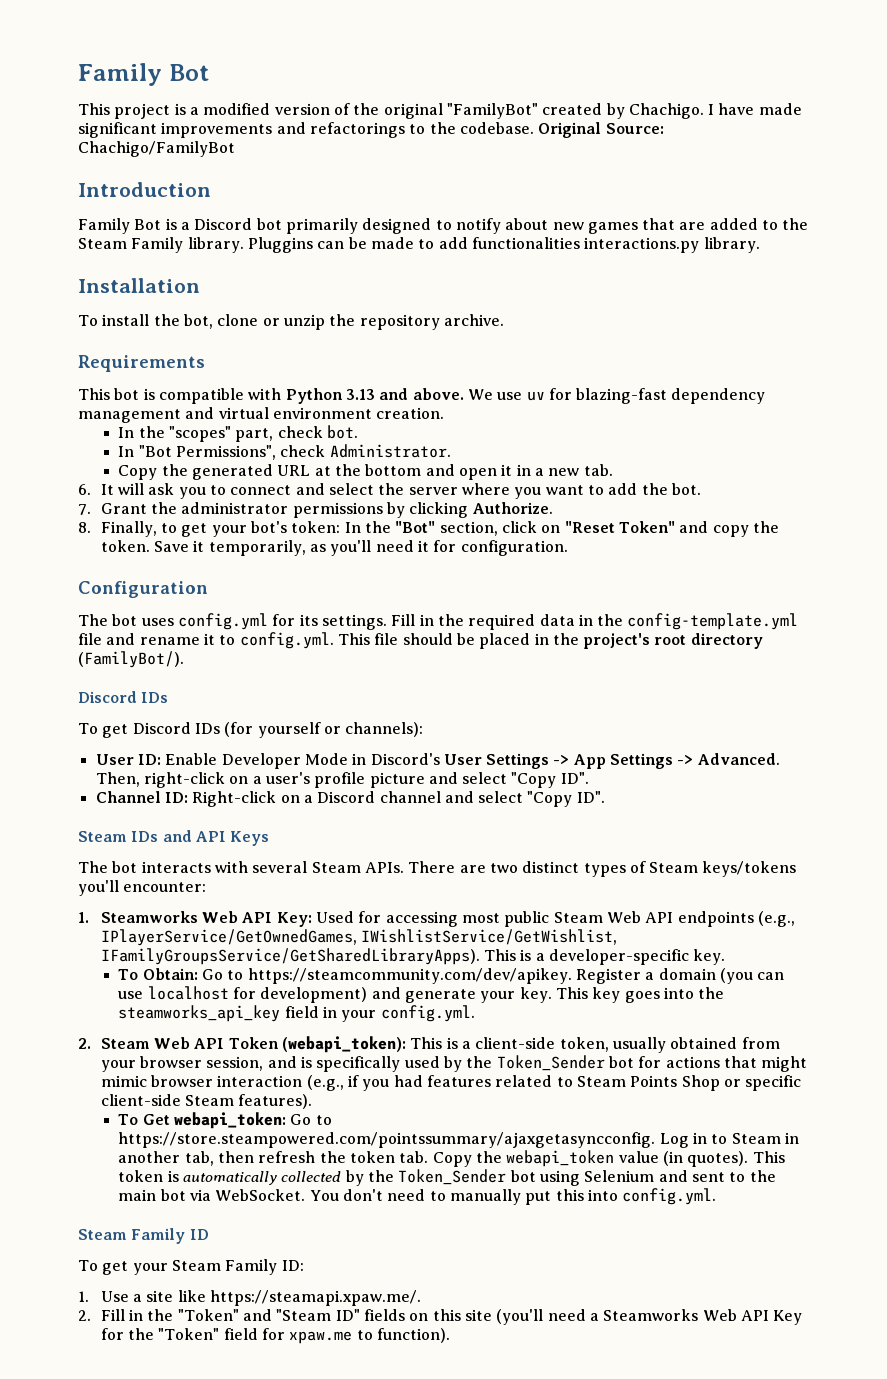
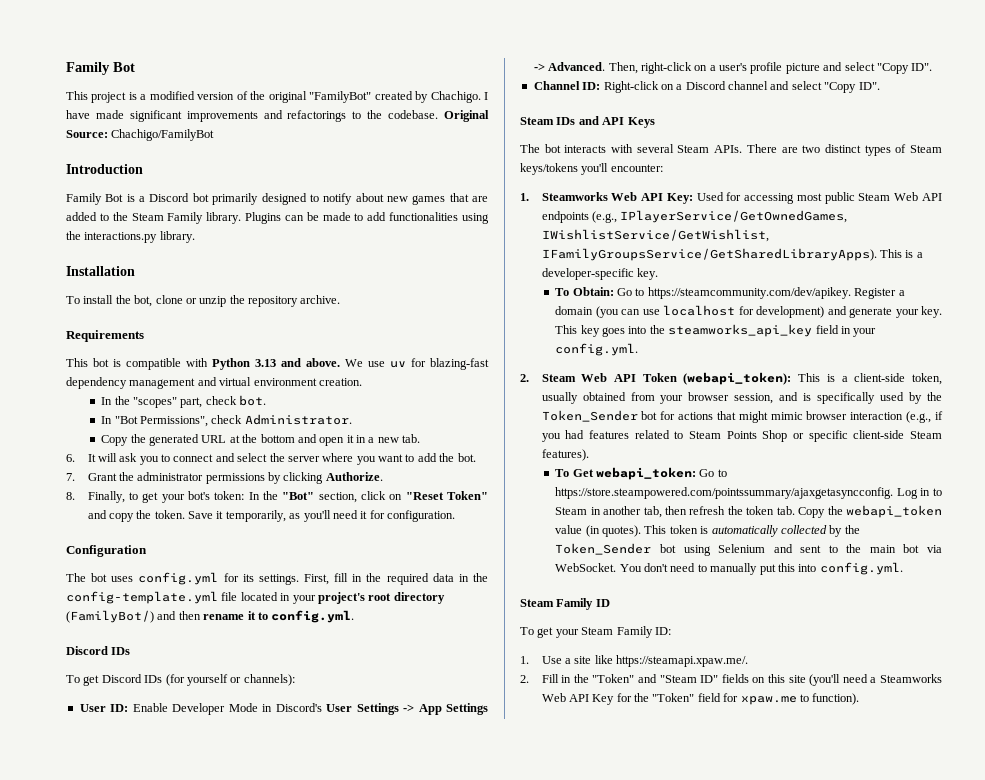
- Pluggins can be made to add functionalities interactions.py library.
+ Plugins can be made to add functionalities using the interactions.py library.
- Fill in the required data in the config-template.yml file and rename it to config.yml. This file should be placed in the project's root directory (FamilyBot/).
+ First, fill in the required data in the config-template.yml file located in your project's root directory (FamilyBot/) and then rename it to config.yml.

